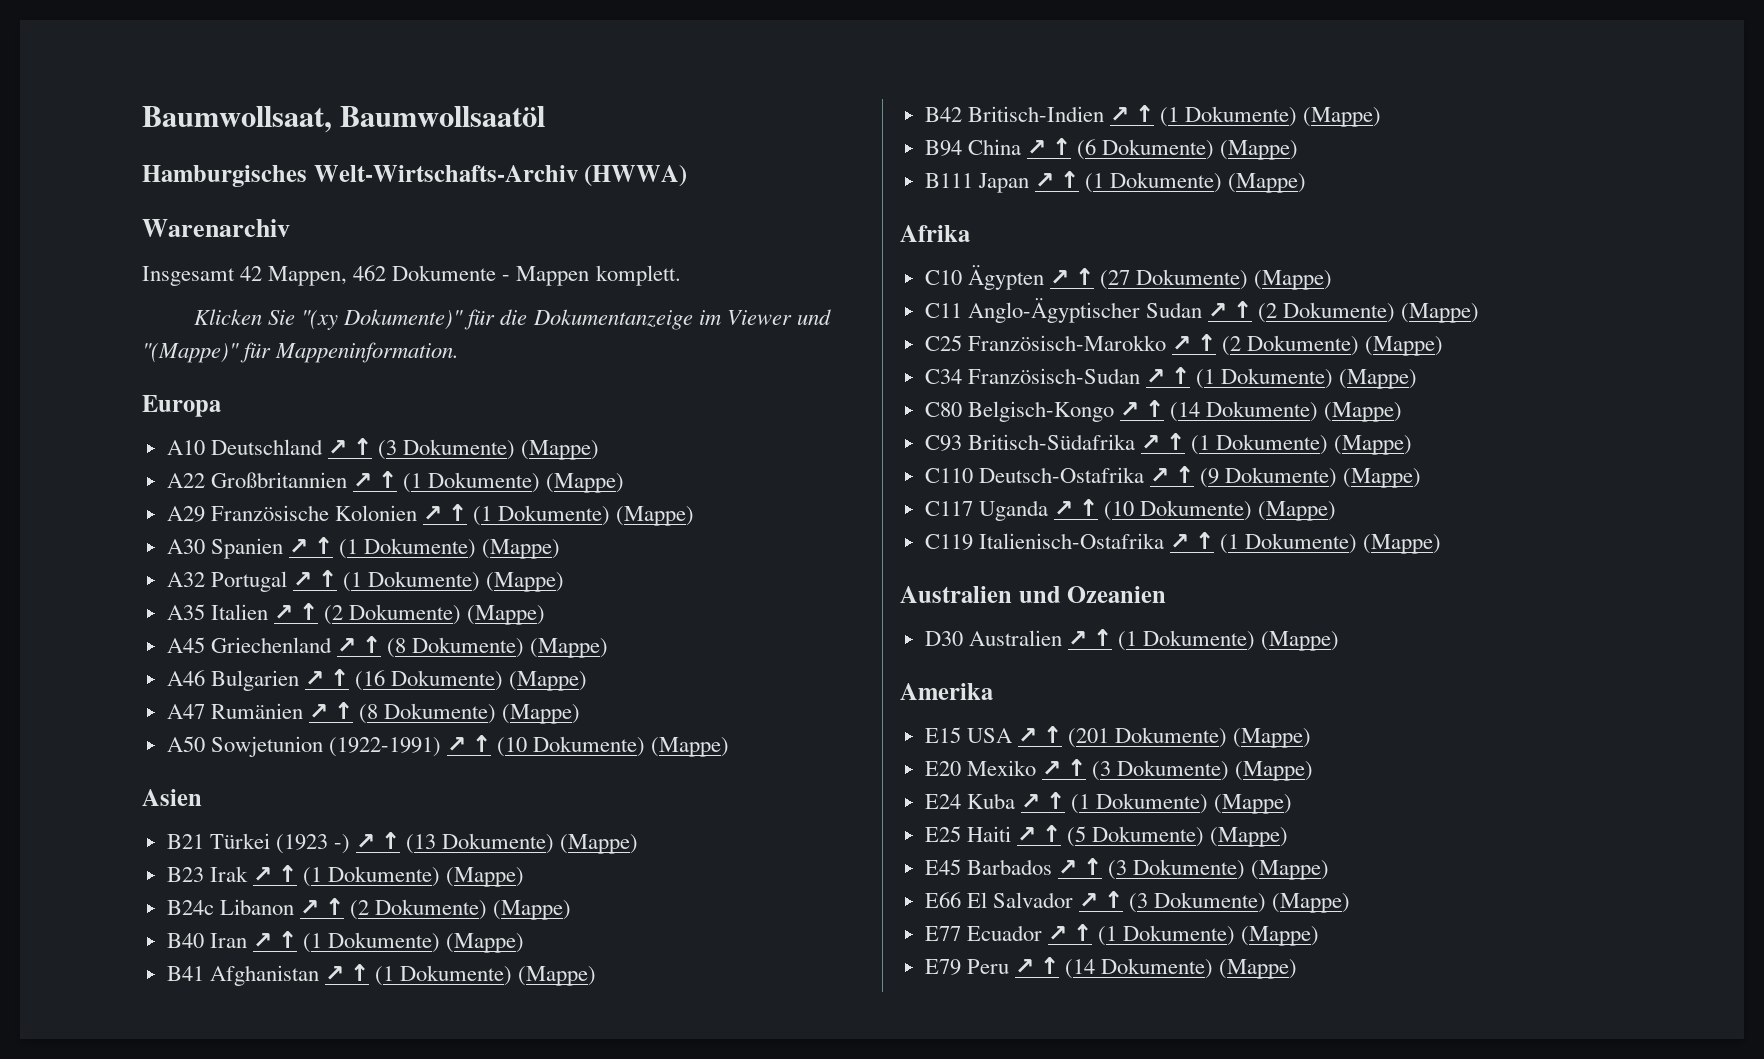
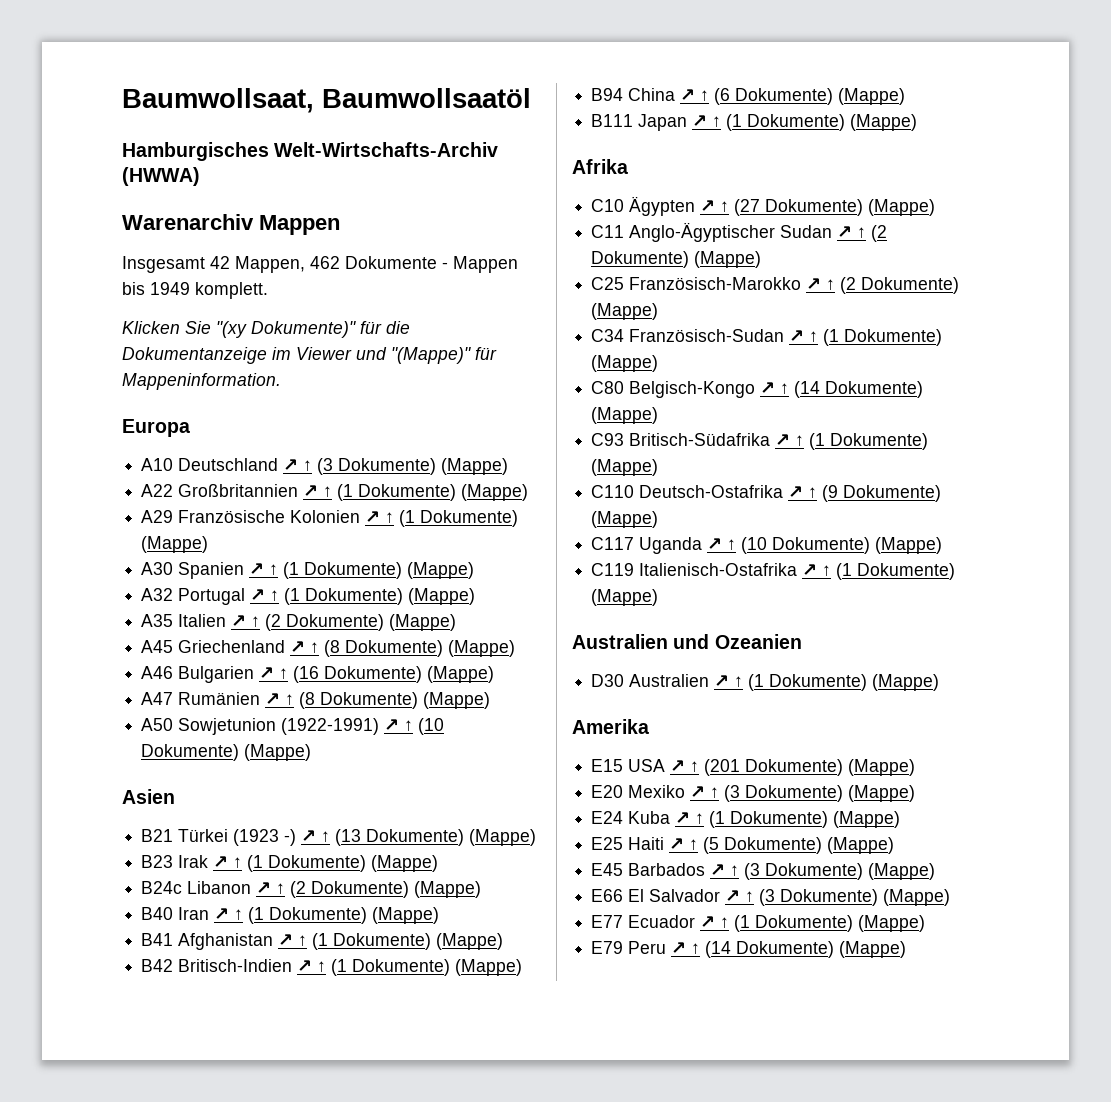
- Warenarchiv
+ Warenarchiv Mappen
- Insgesamt 42 Mappen, 462 Dokumente - Mappen komplett.
+ Insgesamt 42 Mappen, 462 Dokumente - Mappen bis 1949 komplett.

